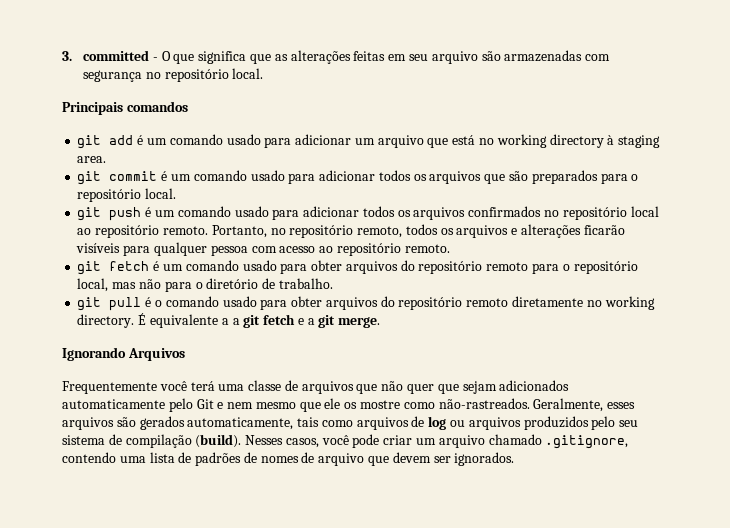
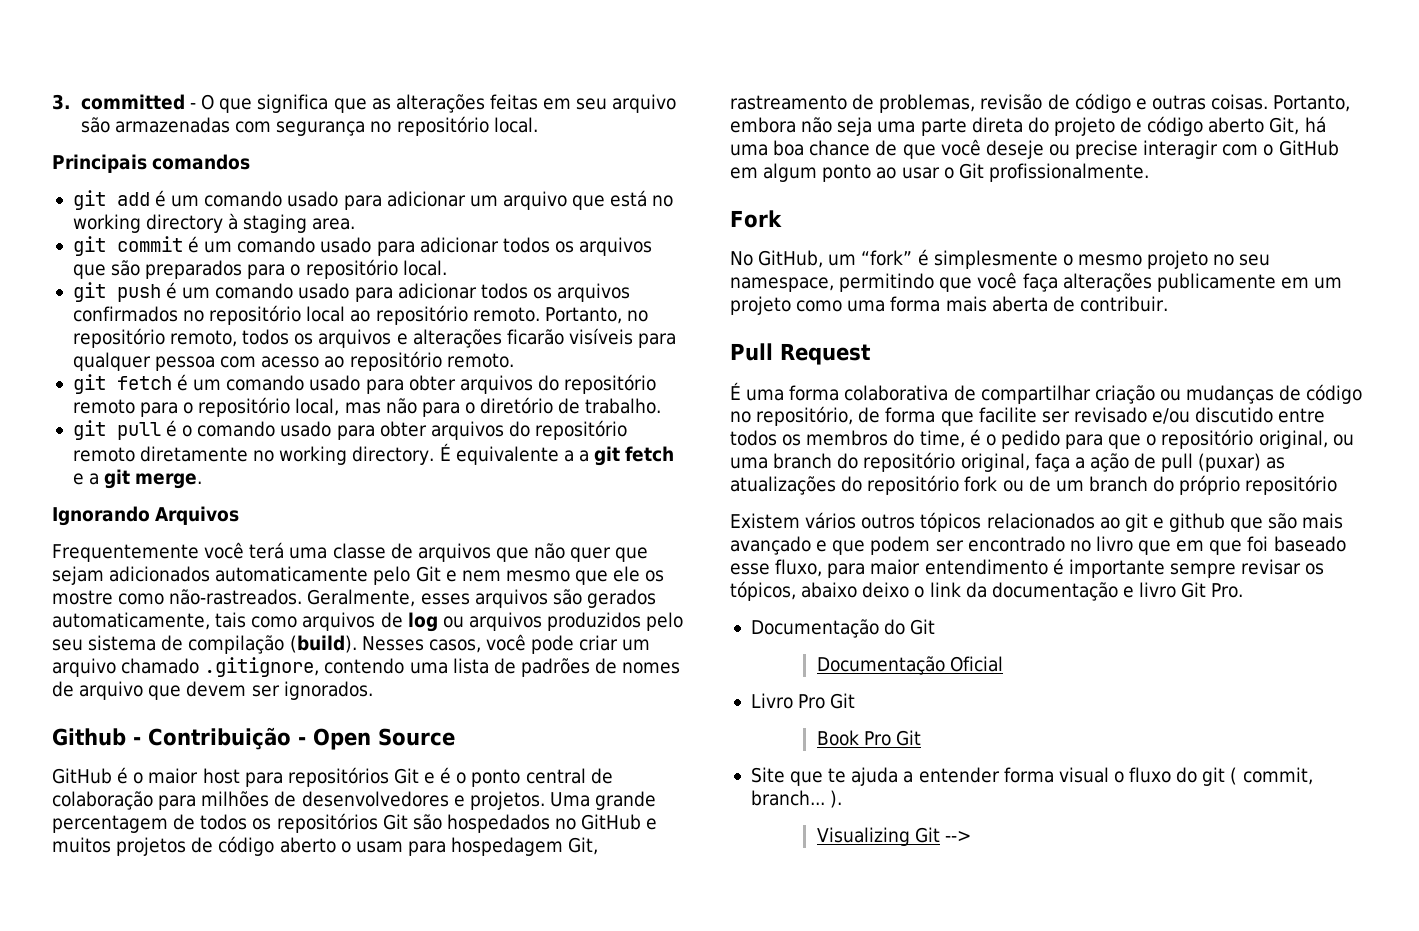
+ Github - Contribuição - Open Source
+ GitHub é o maior host para repositórios Git e é o ponto central de colaboração para milhões de desenvolvedores e projetos. Uma grande percentagem de todos os repositórios Git são hospedados no GitHub e muitos projetos de código aberto o usam para hospedagem Git, rastreamento de problemas, revisão de código e outras coisas. Portanto, embora não seja uma parte direta do projeto de código aberto Git, há uma boa chance de que você deseje ou precise interagir com o GitHub em algum ponto ao usar o Git profissionalmente.
+ Fork
+ No GitHub, um “fork” é simplesmente o mesmo projeto no seu namespace, permitindo que você faça alterações publicamente em um projeto como uma forma mais aberta de contribuir.
+ Pull Request
+ É uma forma colaborativa de compartilhar criação ou mudanças de código no repositório, de forma que facilite ser revisado e/ou discutido entre todos os membros do time, é o pedido para que o repositório original, ou uma branch do repositório original, faça a ação de pull (puxar) as atualizações do repositório fork ou de um branch do próprio repositório
+ Existem vários outros tópicos relacionados ao git e github que são mais avançado e que podem ser encontrado no livro que em que foi baseado esse fluxo, para maior entendimento é importante sempre revisar os tópicos, abaixo deixo o link da documentação e livro Git Pro.
+ Documentação do Git
+ Documentação Oficial
+ Livro Pro Git
+ Book Pro Git
+ Site que te ajuda a entender forma visual o fluxo do git ( commit, branch... ).
+ Visualizing Git -->

